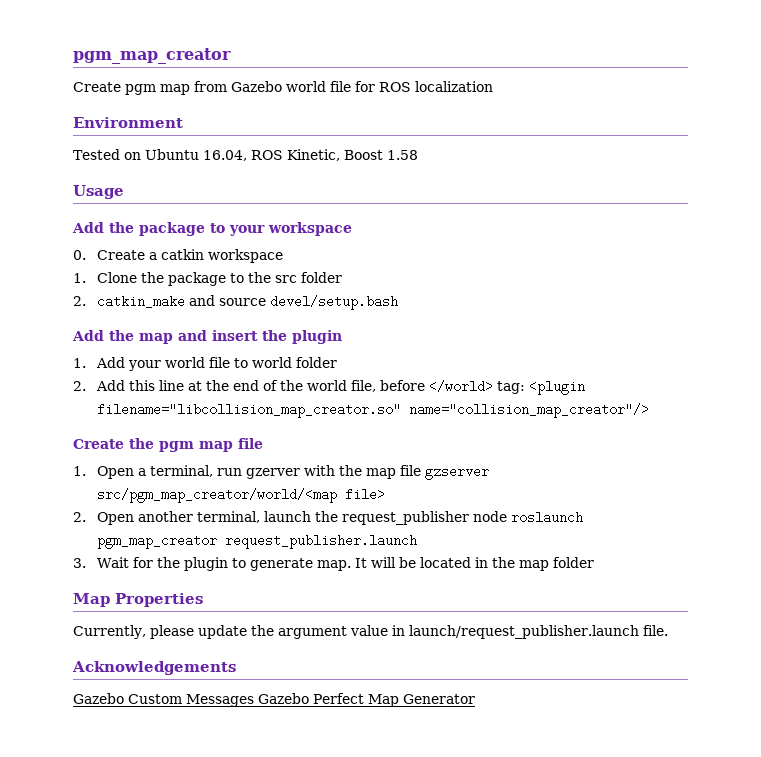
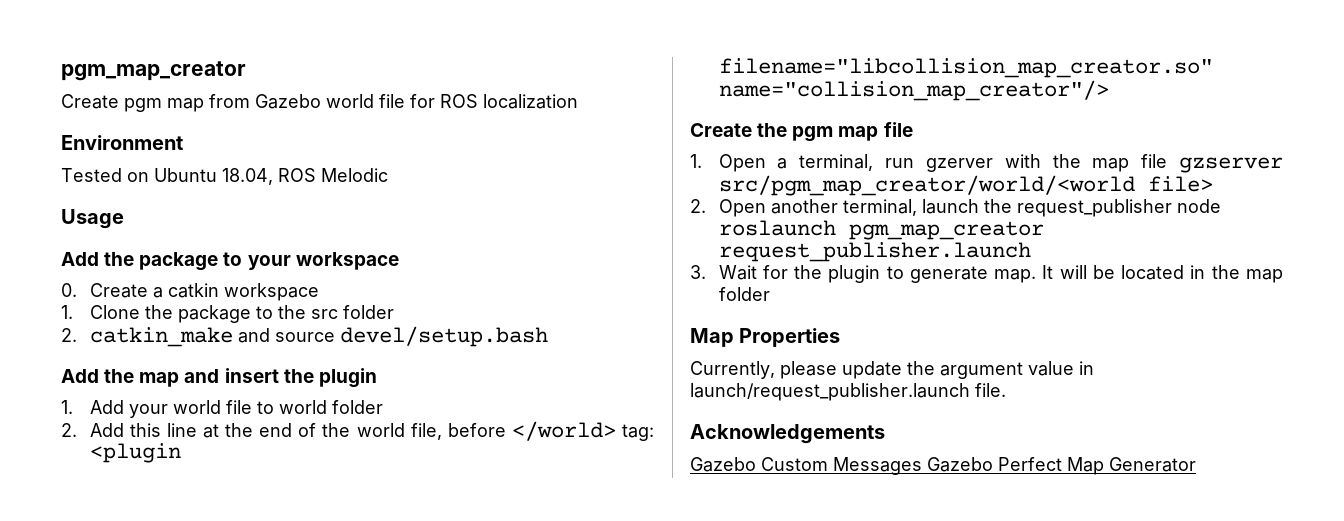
- Tested on Ubuntu 16.04, ROS Kinetic, Boost 1.58
+ Tested on Ubuntu 18.04, ROS Melodic
- 1. Open a terminal, run gzerver with the map file gzserver src/pgm_map_creator/world/<map file>
+ 1. Open a terminal, run gzerver with the map file gzserver src/pgm_map_creator/world/<world file>

